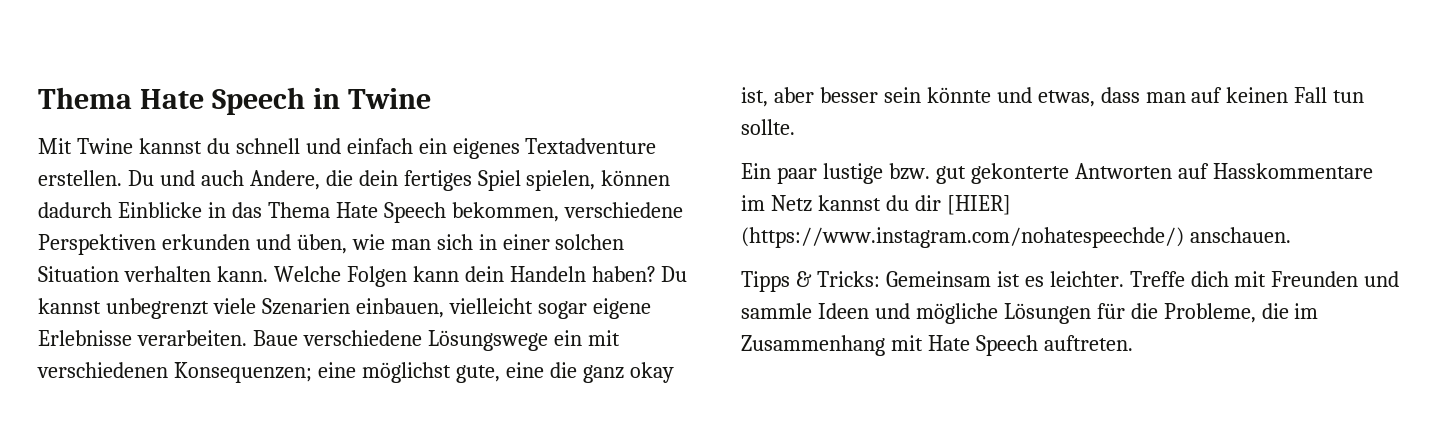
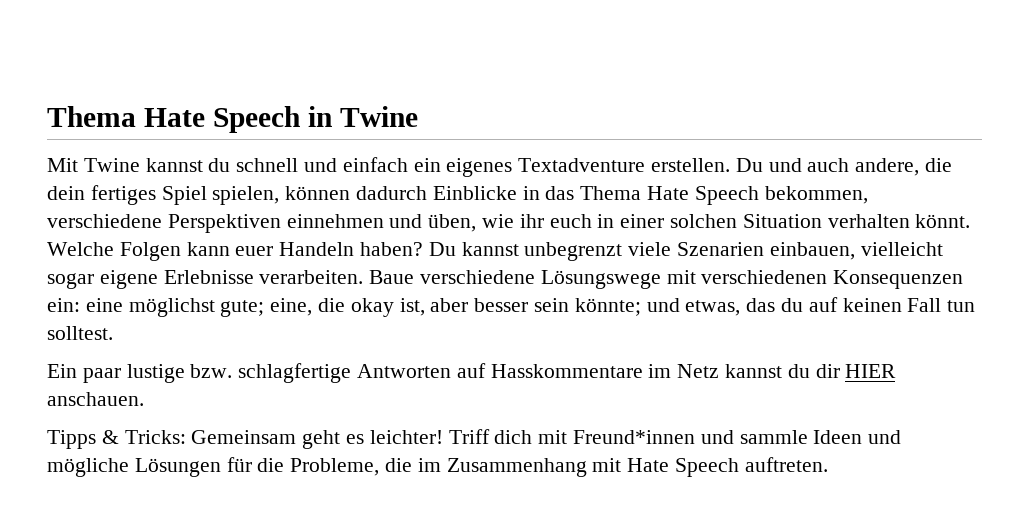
- Du und auch Andere, die dein fertiges Spiel spielen, können dadurch Einblicke in das Thema Hate Speech bekommen, verschiedene Perspektiven erkunden und üben, wie man sich in einer solchen Situation verhalten kann.
+ Du und auch andere, die dein fertiges Spiel spielen, können dadurch Einblicke in das Thema Hate Speech bekommen, verschiedene Perspektiven einnehmen und üben, wie ihr euch in einer solchen Situation verhalten könnt.
- Welche Folgen kann dein Handeln haben?
+ Welche Folgen kann euer Handeln haben?
- Baue verschiedene Lösungswege ein mit verschiedenen Konsequenzen; eine möglichst gute, eine die ganz okay ist, aber besser sein könnte und etwas, dass man auf keinen Fall tun sollte.
+ Baue verschiedene Lösungswege mit verschiedenen Konsequenzen ein: eine möglichst gute; eine, die okay ist, aber besser sein könnte; und etwas, das du auf keinen Fall tun solltest.
- Ein paar lustige bzw. gut gekonterte Antworten auf Hasskommentare im Netz kannst du dir [HIER] (https://www.instagram.com/nohatespeechde/) anschauen.
+ Ein paar lustige bzw. schlagfertige Antworten auf Hasskommentare im Netz kannst du dir HIER anschauen.
- Tipps & Tricks: Gemeinsam ist es leichter. Treffe dich mit Freunden und sammle Ideen und mögliche Lösungen für die Probleme, die im Zusammenhang mit Hate Speech auftreten.
+ Tipps & Tricks: Gemeinsam geht es leichter! Triff dich mit Freund*innen und sammle Ideen und mögliche Lösungen für die Probleme, die im Zusammenhang mit Hate Speech auftreten.

